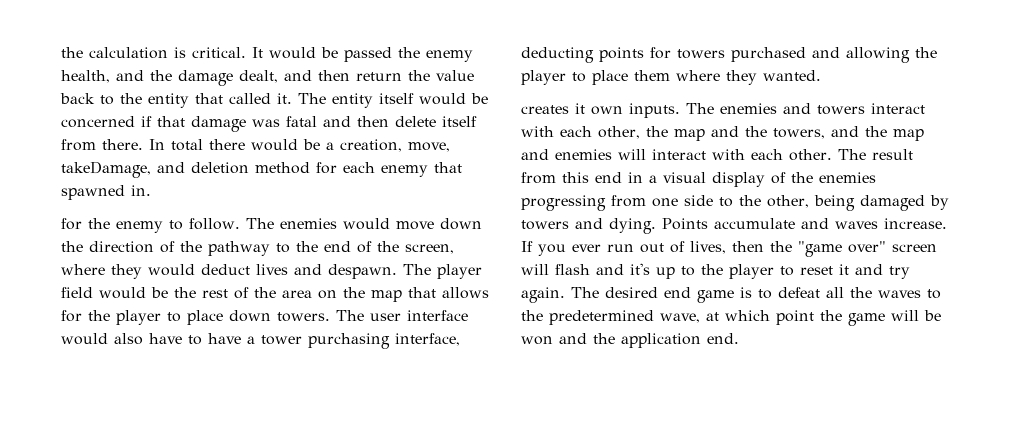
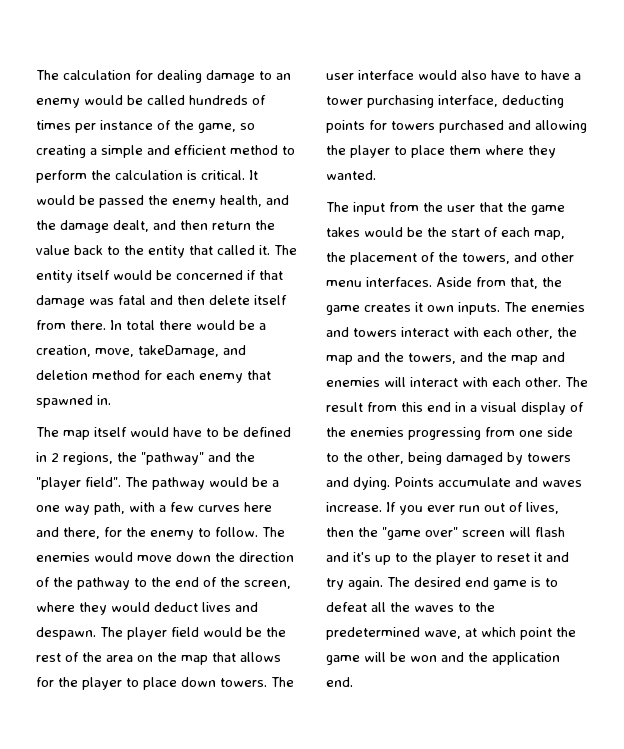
- the calculation is critical.
+ The calculation for dealing damage to an enemy would be called hundreds of times per instance of the game, so creating a simple and efficient method to perform the calculation is critical.
- for the enemy to follow.
+ The map itself would have to be defined in 2 regions, the "pathway" and the "player field". The pathway would be a one way path, with a few curves here and there, for the enemy to follow.
- creates it own inputs.
+ The input from the user that the game takes would be the start of each map, the placement of the towers, and other menu interfaces. Aside from that, the game creates it own inputs.

